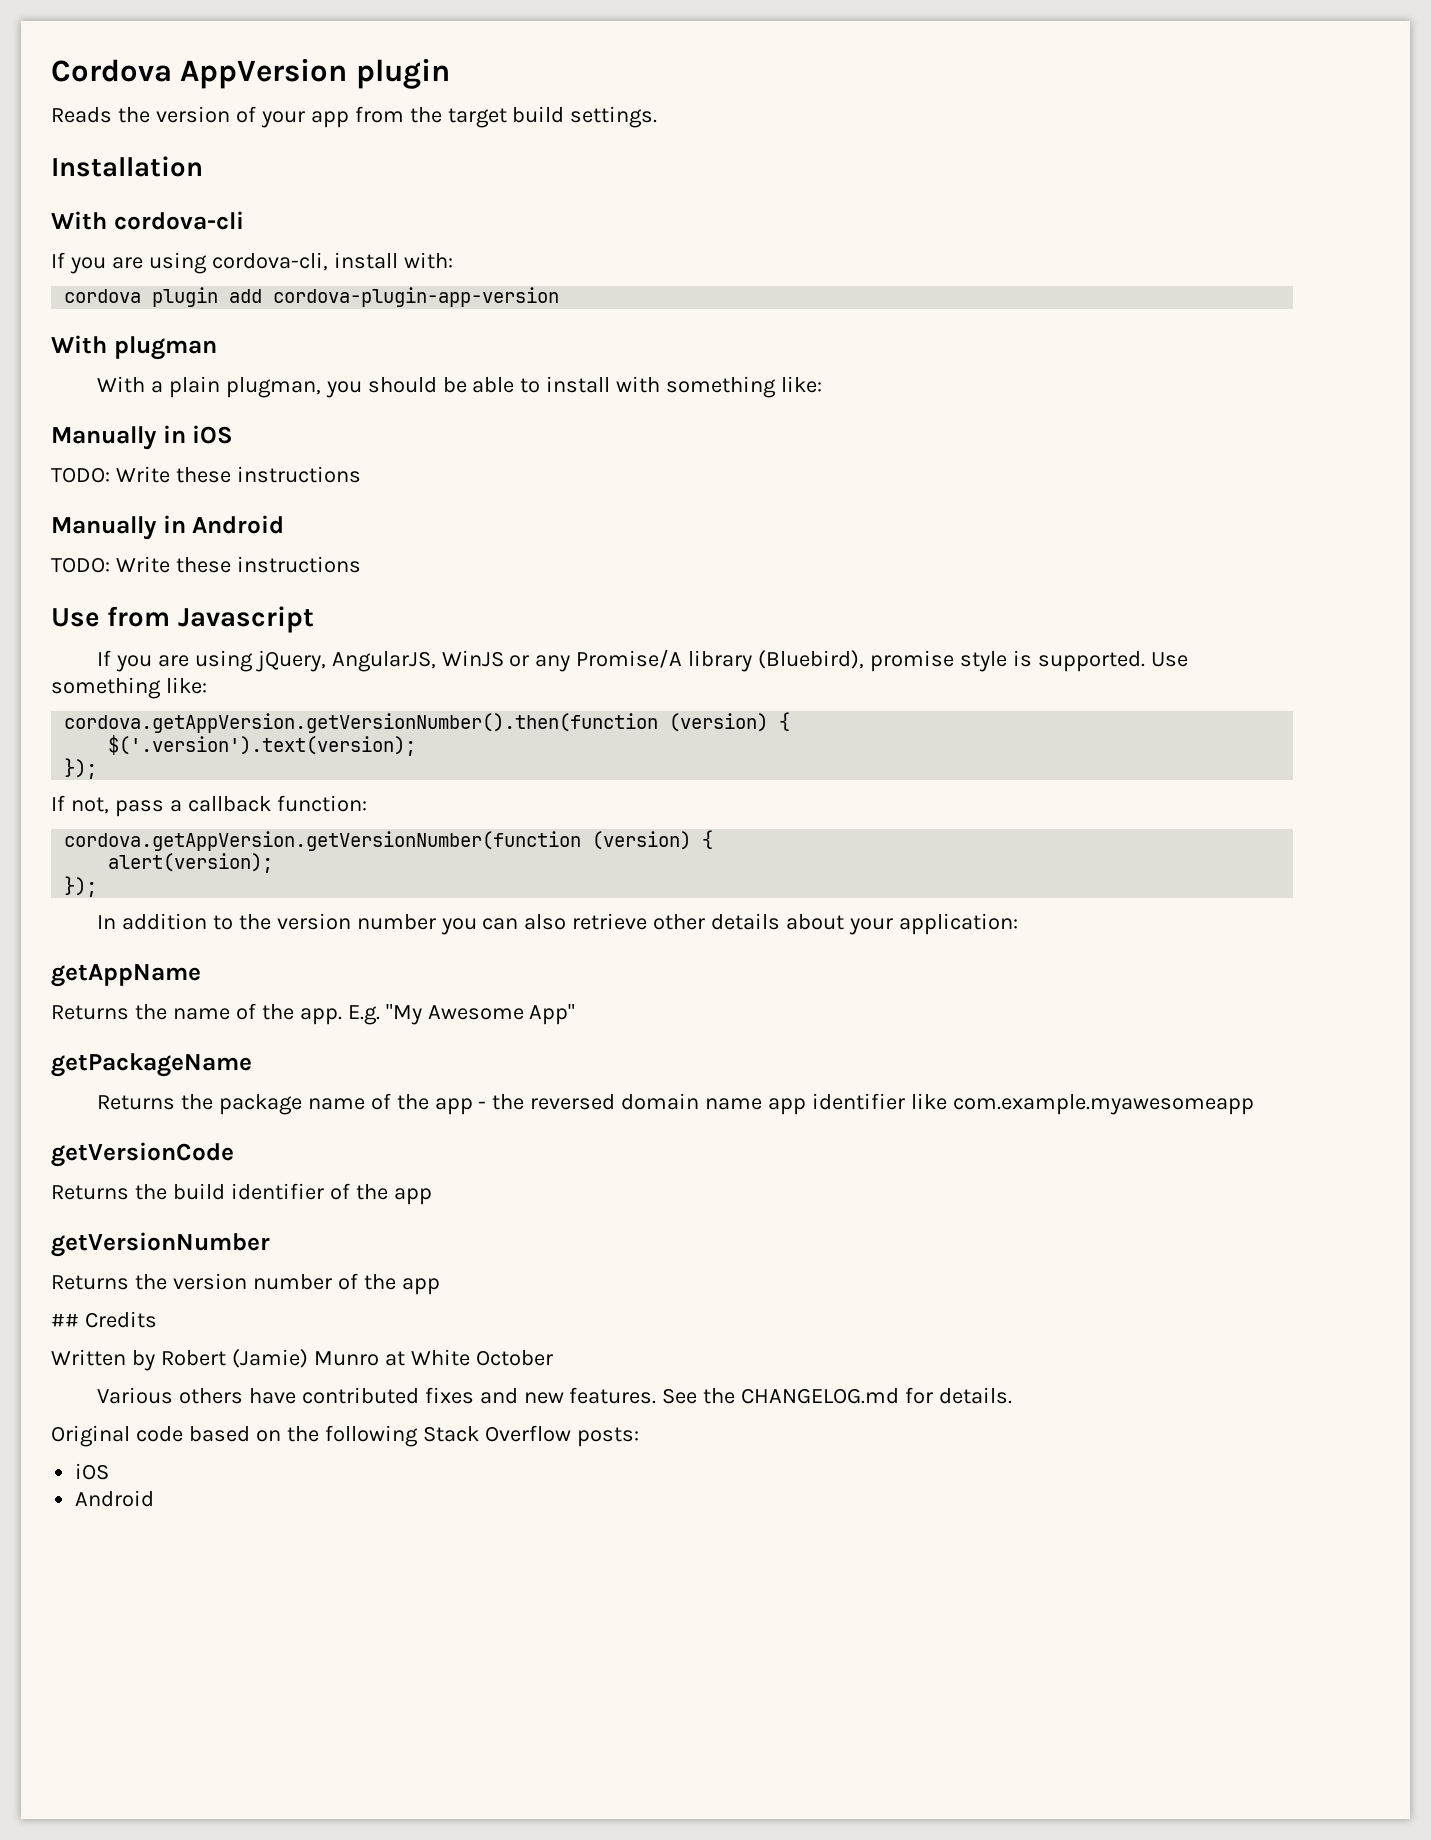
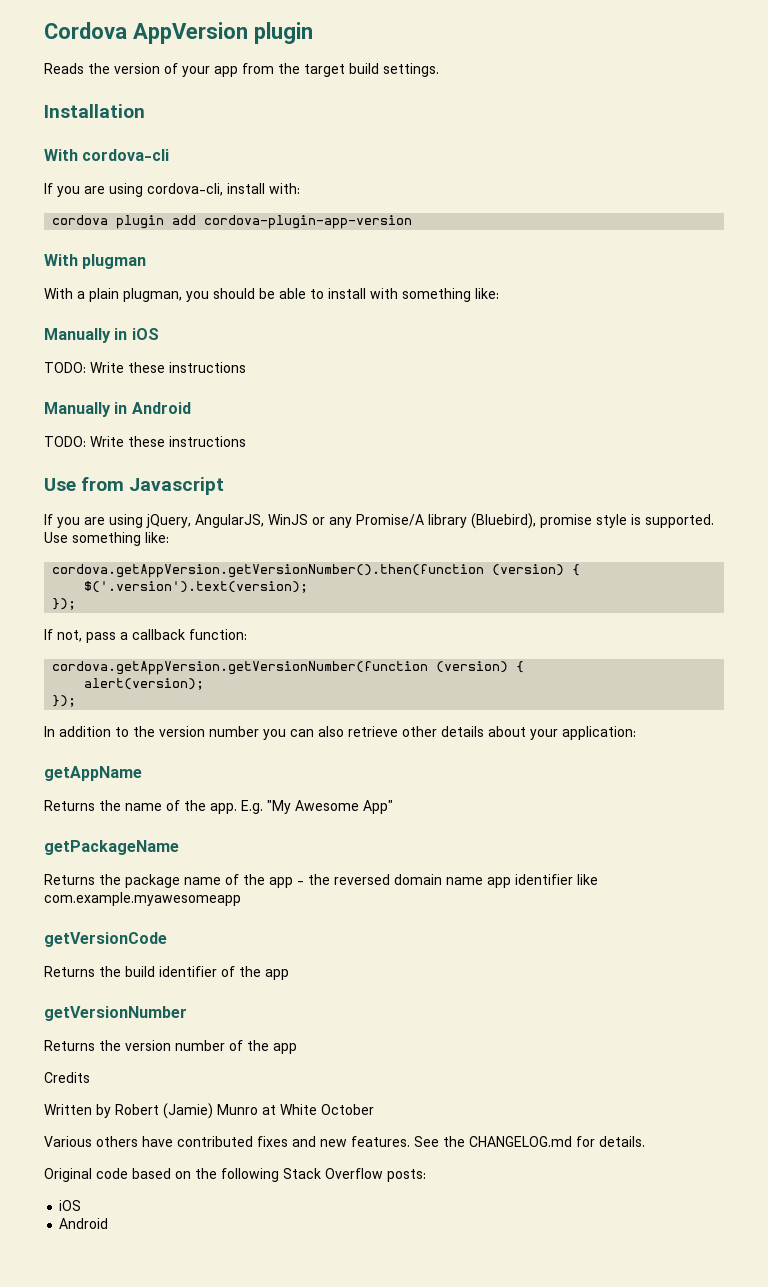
- ## Credits
+ Credits

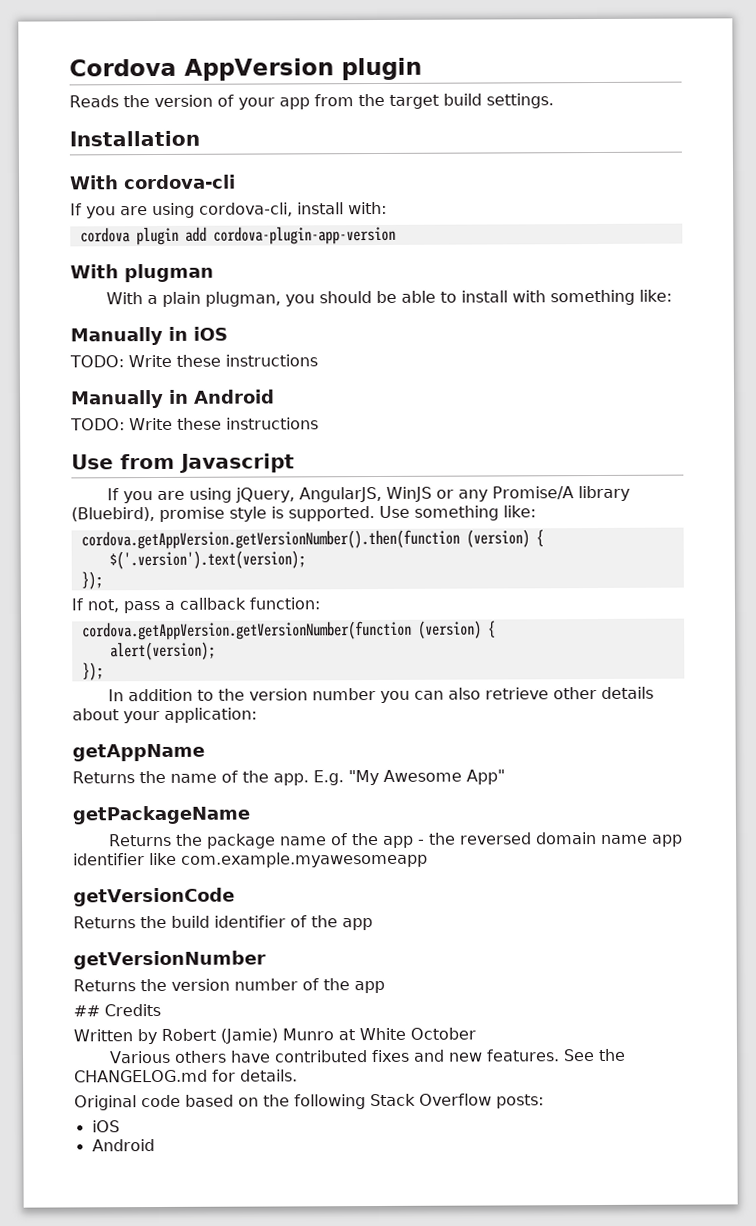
- Credits
+ ## Credits

